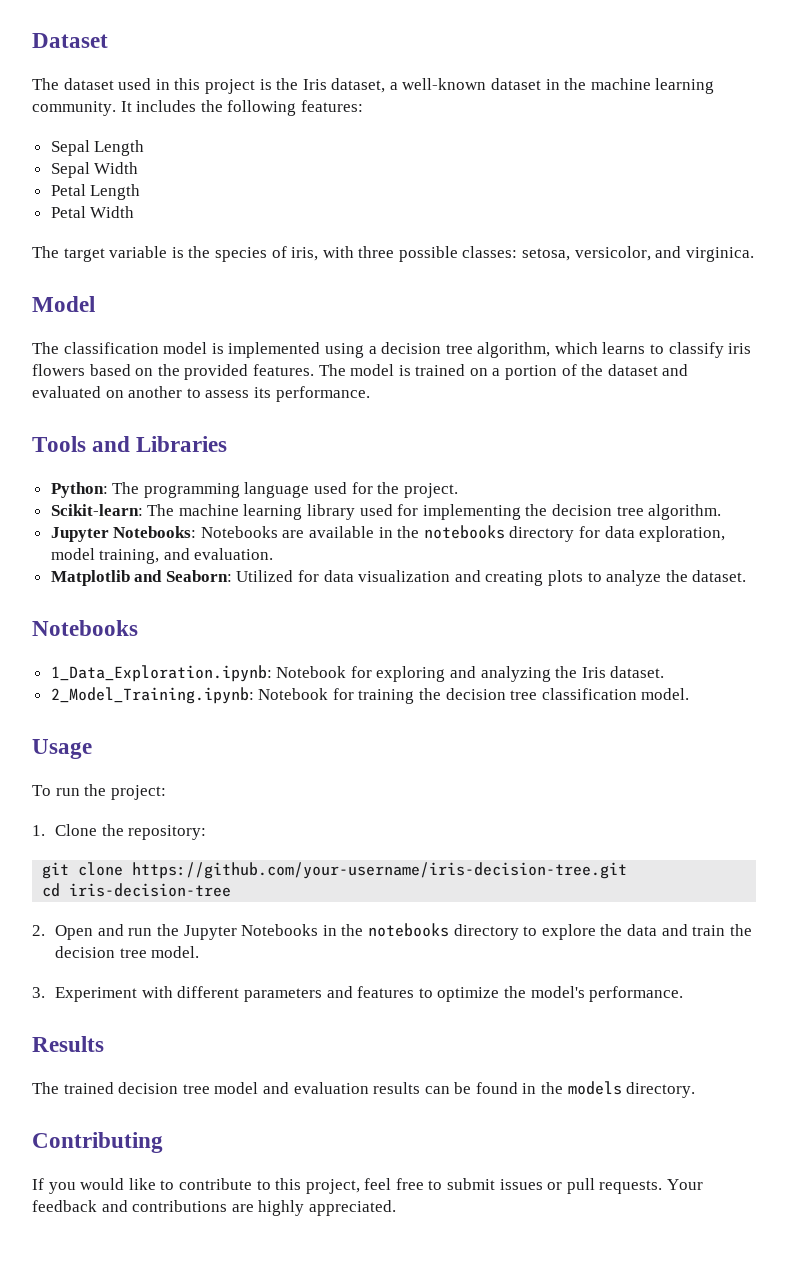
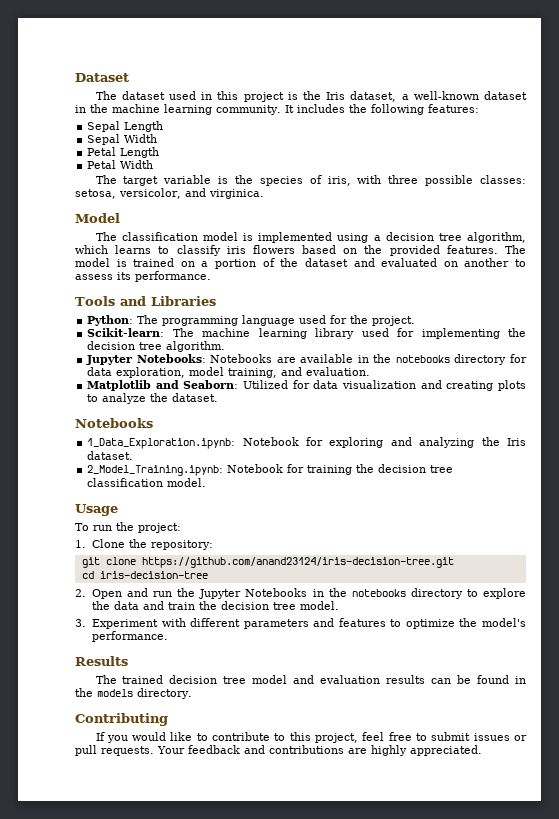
- git clone https://github.com/your-username/iris-decision-tree.git
+ git clone https://github.com/anand23124/iris-decision-tree.git

